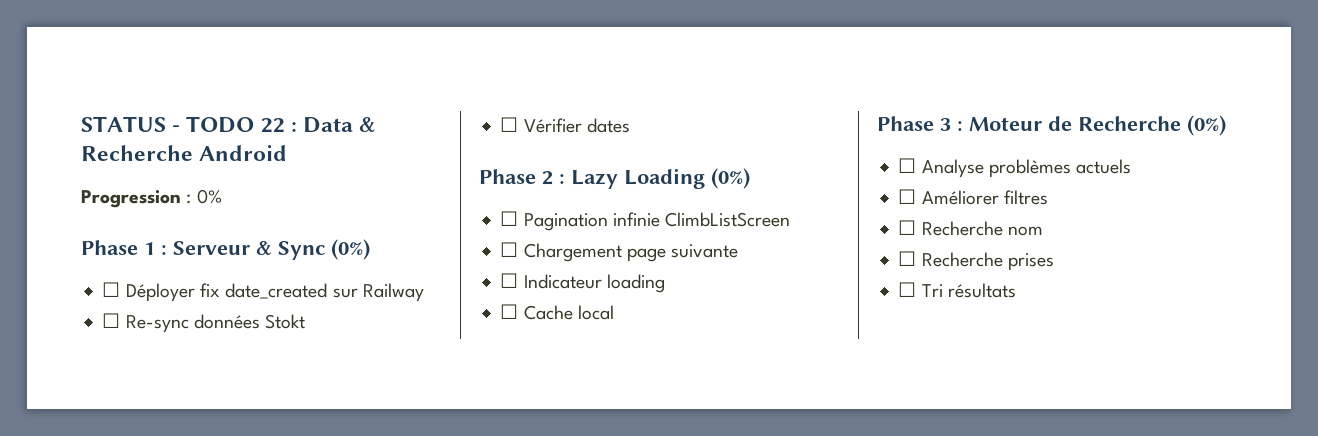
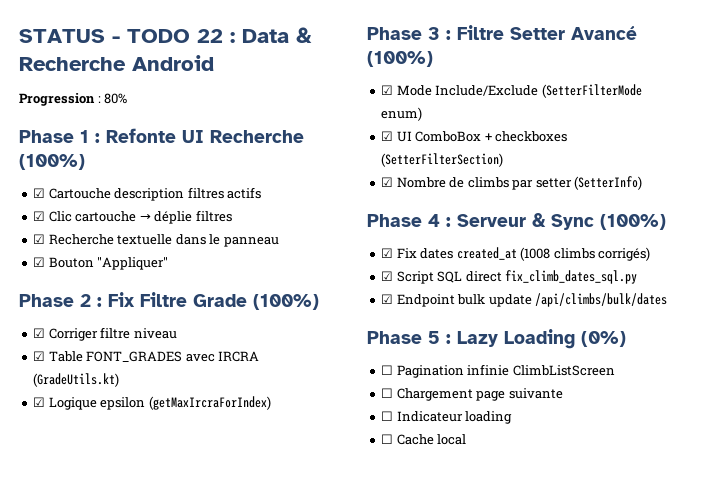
- Progression : 0%
+ Progression : 80%
- Phase 1 : Serveur & Sync (0%)
- ☐ Déployer fix date_created sur Railway
- ☐ Re-sync données Stokt
- ☐ Vérifier dates
- Phase 2 : Lazy Loading (0%)
+ Phase 1 : Refonte UI Recherche (100%)
+ ☑ Cartouche description filtres actifs
+ ☑ Clic cartouche → déplie filtres
+ ☑ Recherche textuelle dans le panneau
+ ☑ Bouton "Appliquer"
+ Phase 2 : Fix Filtre Grade (100%)
+ ☑ Corriger filtre niveau
+ ☑ Table FONT_GRADES avec IRCRA (GradeUtils.kt)
+ ☑ Logique epsilon (getMaxIrcraForIndex)
+ Phase 3 : Filtre Setter Avancé (100%)
+ ☑ Mode Include/Exclude (SetterFilterMode enum)
+ ☑ UI ComboBox + checkboxes (SetterFilterSection)
+ ☑ Nombre de climbs par setter (SetterInfo)
+ Phase 4 : Serveur & Sync (100%)
+ ☑ Fix dates created_at (1008 climbs corrigés)
+ ☑ Script SQL direct fix_climb_dates_sql.py
+ ☑ Endpoint bulk update /api/climbs/bulk/dates
+ Phase 5 : Lazy Loading (0%)
- Phase 3 : Moteur de Recherche (0%)
- ☐ Analyse problèmes actuels
- ☐ Améliorer filtres
- ☐ Recherche nom
- ☐ Recherche prises
- ☐ Tri résultats

